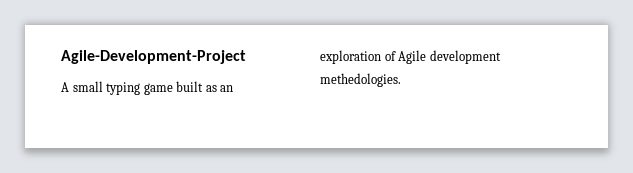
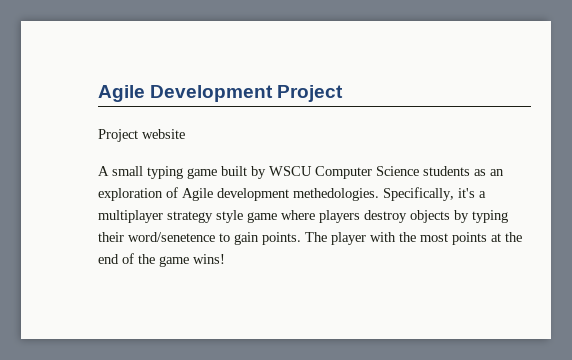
- Agile-Development-Project
+ Agile Development Project
+ Project website
- A small typing game built as an exploration of Agile development methedologies.
+ A small typing game built by WSCU Computer Science students as an exploration of Agile development methedologies.
+ Specifically, it's a multiplayer strategy style game where players destroy objects by typing their word/senetence to gain points. The player with the most points at the end of the game wins!

